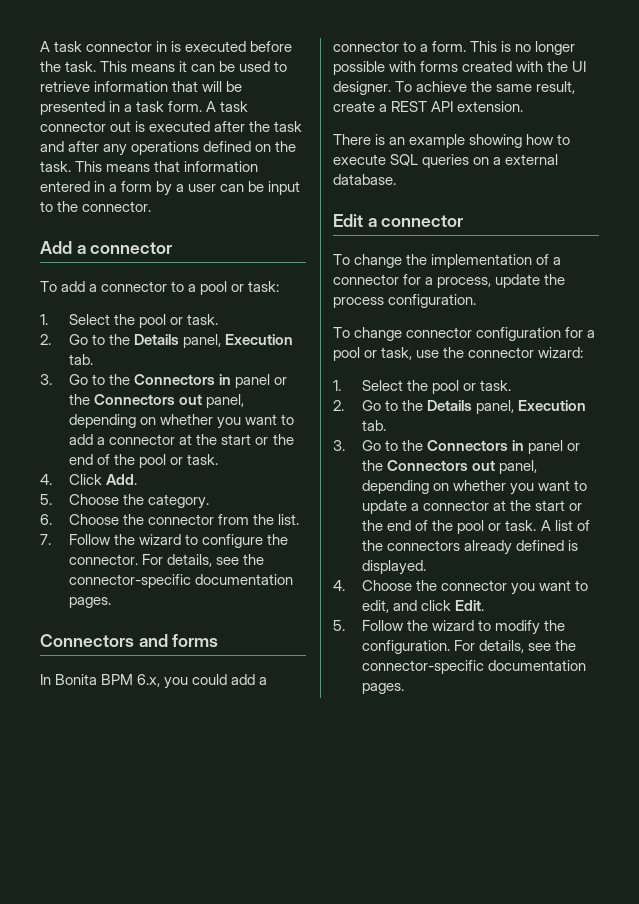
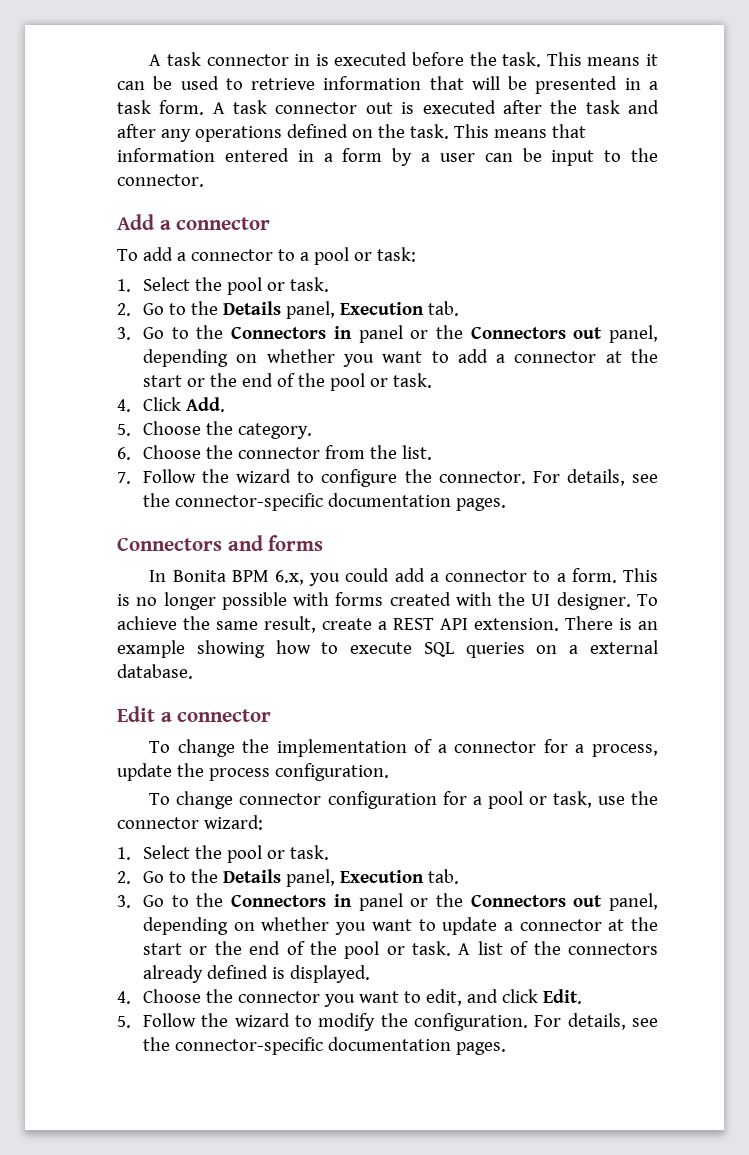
- To achieve the same result, create a REST API extension.
- There is an example showing how to execute SQL queries on a external database.
+ To achieve the same result, create a REST API extension. There is an example showing how to execute SQL queries on a external database.

